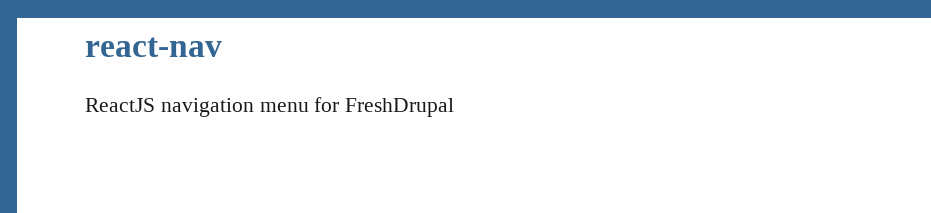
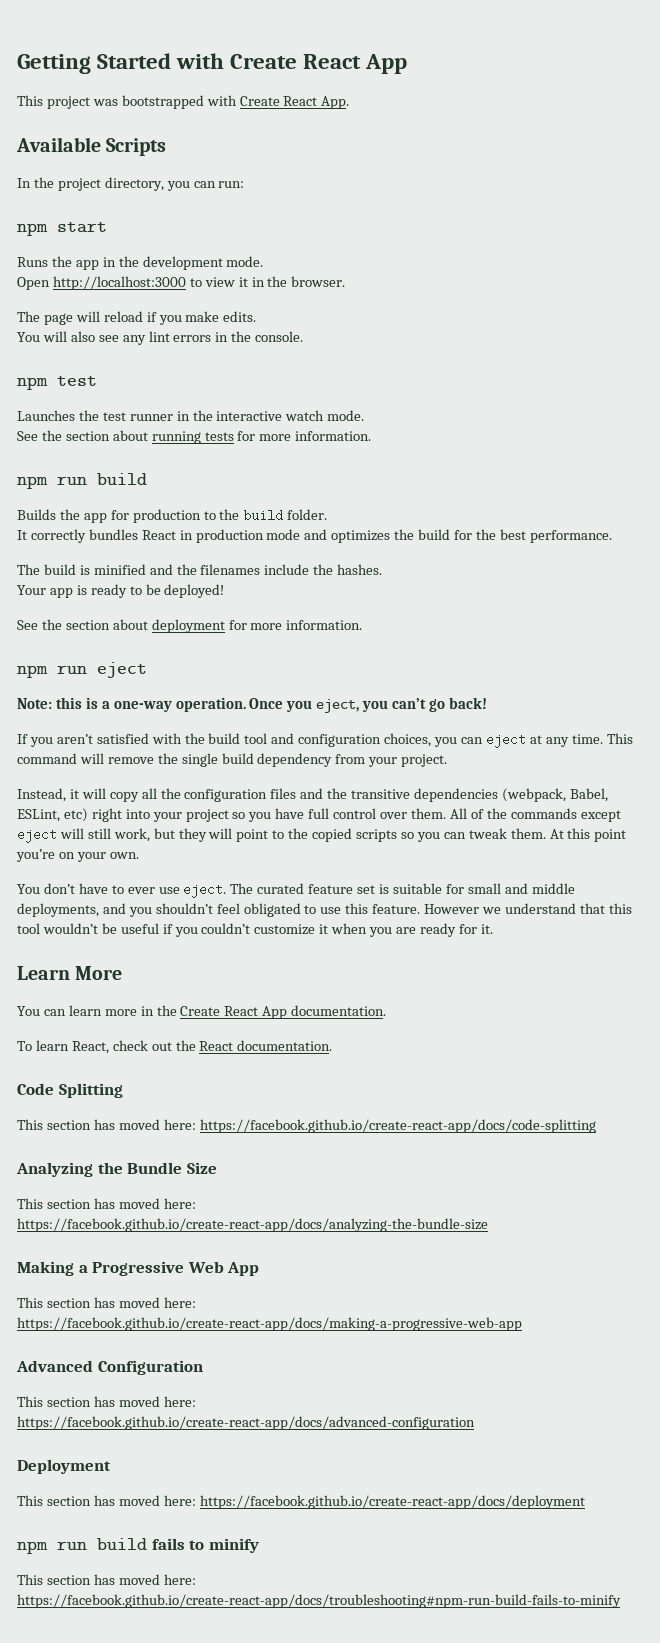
- react-nav
- ReactJS navigation menu for FreshDrupal
+ Getting Started with Create React App
+ This project was bootstrapped with Create React App.
+ Available Scripts
+ In the project directory, you can run:
+ npm start
+ Runs the app in the development mode.
+ Open http://localhost:3000 to view it in the browser.
+ The page will reload if you make edits.
+ You will also see any lint errors in the console.
+ npm test
+ Launches the test runner in the interactive watch mode.
+ See the section about running tests for more information.
+ npm run build
+ Builds the app for production to the build folder.
+ It correctly bundles React in production mode and optimizes the build for the best performance.
+ The build is minified and the filenames include the hashes.
+ Your app is ready to be deployed!
+ See the section about deployment for more information.
+ npm run eject
+ Note: this is a one-way operation. Once you eject, you can’t go back!
+ If you aren’t satisfied with the build tool and configuration choices, you can eject at any time. This command will remove the single build dependency from your project.
+ Instead, it will copy all the configuration files and the transitive dependencies (webpack, Babel, ESLint, etc) right into your project so you have full control over them. All of the commands except eject will still work, but they will point to the copied scripts so you can tweak them. At this point you’re on your own.
+ You don’t have to ever use eject. The curated feature set is suitable for small and middle deployments, and you shouldn’t feel obligated to use this feature. However we understand that this tool wouldn’t be useful if you couldn’t customize it when you are ready for it.
+ Learn More
+ You can learn more in the Create React App documentation.
+ To learn React, check out the React documentation.
+ Code Splitting
+ This section has moved here: https://facebook.github.io/create-react-app/docs/code-splitting
+ Analyzing the Bundle Size
+ This section has moved here: https://facebook.github.io/create-react-app/docs/analyzing-the-bundle-size
+ Making a Progressive Web App
+ This section has moved here: https://facebook.github.io/create-react-app/docs/making-a-progressive-web-app
+ Advanced Configuration
+ This section has moved here: https://facebook.github.io/create-react-app/docs/advanced-configuration
+ Deployment
+ This section has moved here: https://facebook.github.io/create-react-app/docs/deployment
+ npm run build fails to minify
+ This section has moved here: https://facebook.github.io/create-react-app/docs/troubleshooting#npm-run-build-fails-to-minify

